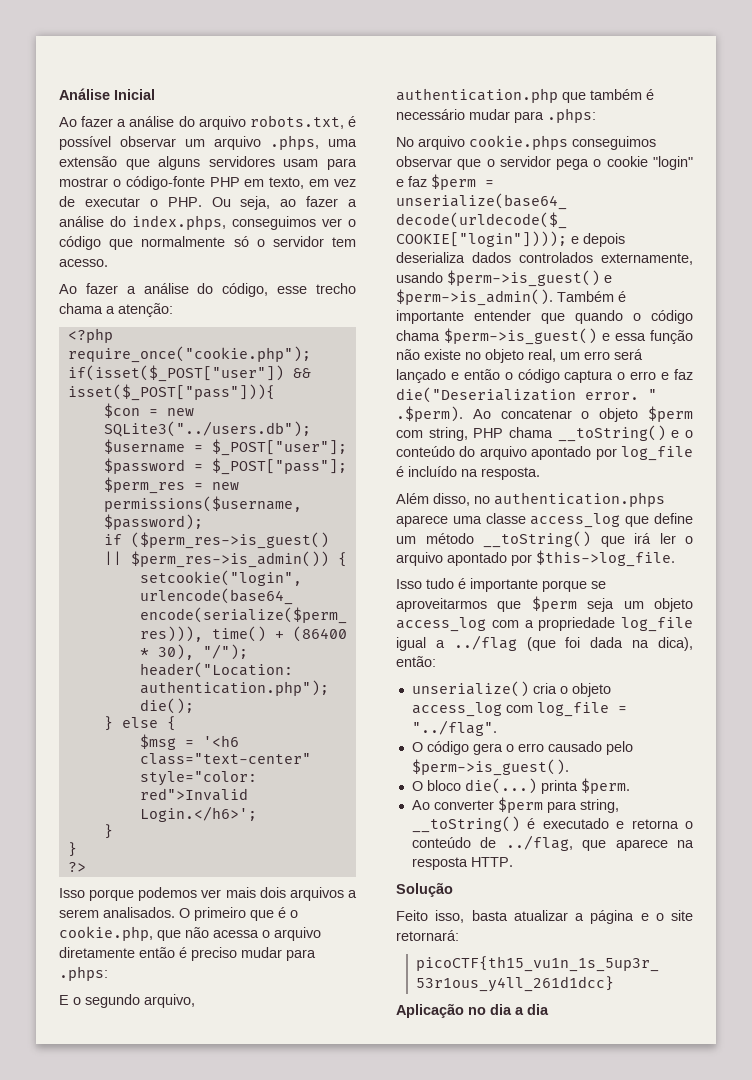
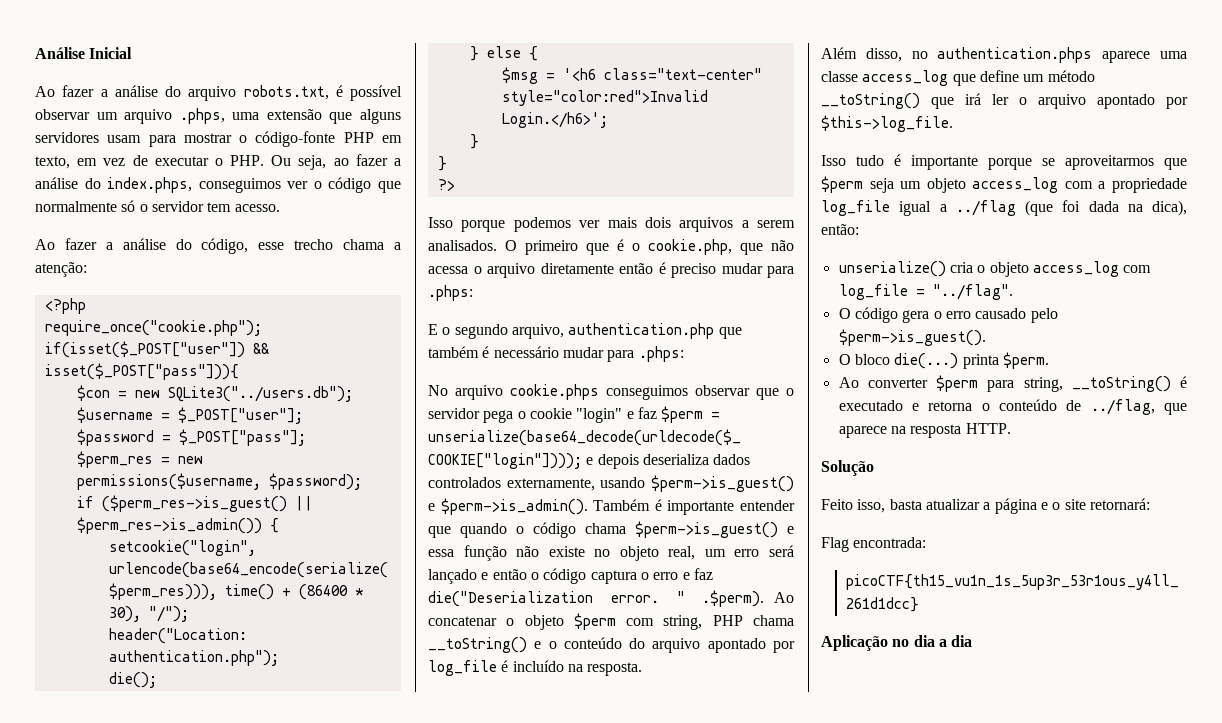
+ Flag encontrada:

